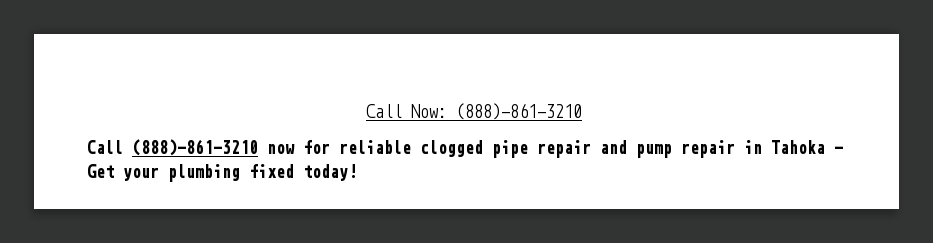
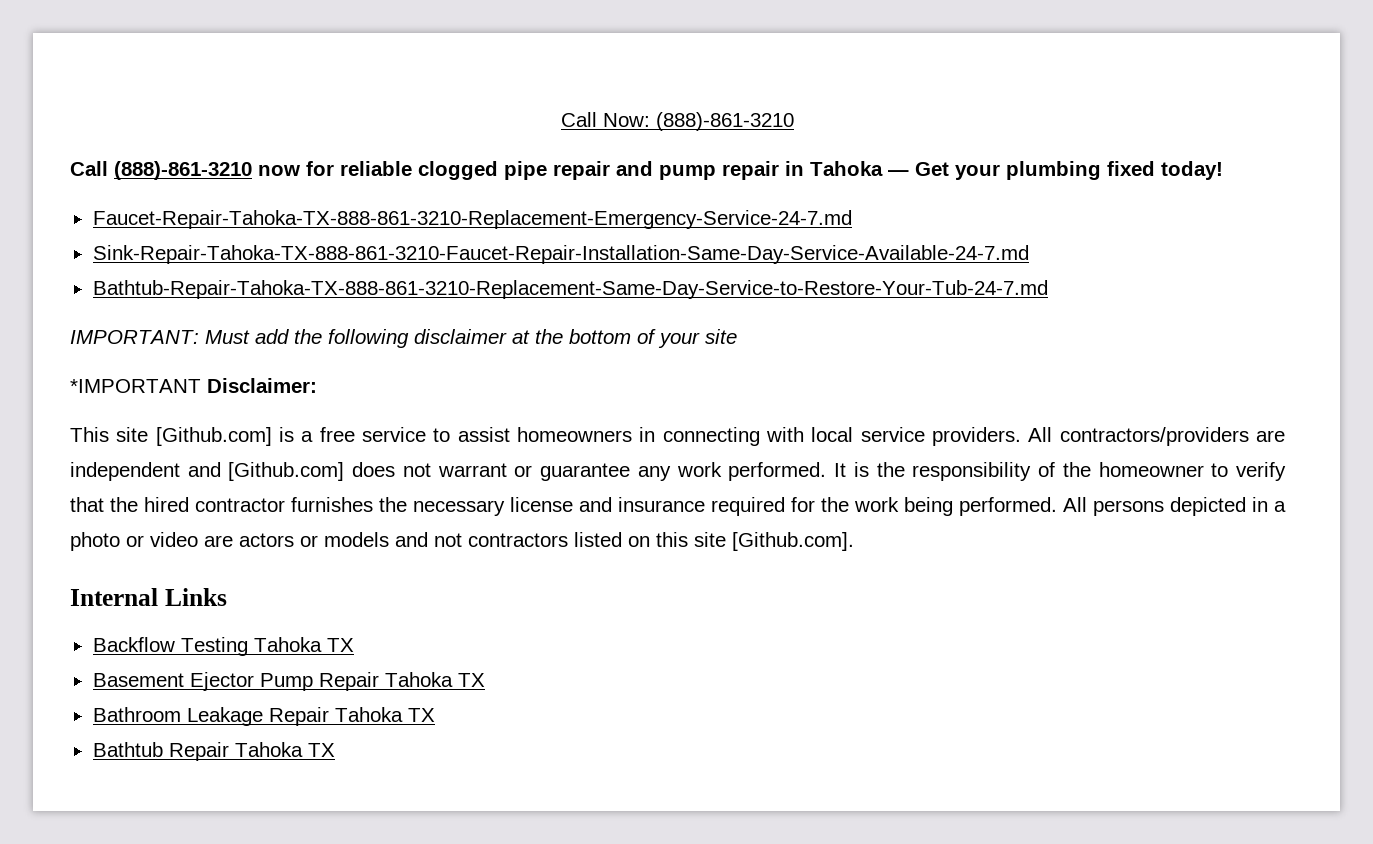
+ Faucet-Repair-Tahoka-TX-888-861-3210-Replacement-Emergency-Service-24-7.md
+ Sink-Repair-Tahoka-TX-888-861-3210-Faucet-Repair-Installation-Same-Day-Service-Available-24-7.md
+ Bathtub-Repair-Tahoka-TX-888-861-3210-Replacement-Same-Day-Service-to-Restore-Your-Tub-24-7.md
+ IMPORTANT: Must add the following disclaimer at the bottom of your site
+ *IMPORTANT Disclaimer:
+ This site [Github.com] is a free service to assist homeowners in connecting with local service providers. All contractors/providers are independent and [Github.com] does not warrant or guarantee any work performed. It is the responsibility of the homeowner to verify that the hired contractor furnishes the necessary license and insurance required for the work being performed. All persons depicted in a photo or video are actors or models and not contractors listed on this site [Github.com].
+ Internal Links
+ Backflow Testing Tahoka TX
+ Basement Ejector Pump Repair Tahoka TX
+ Bathroom Leakage Repair Tahoka TX
+ Bathtub Repair Tahoka TX

